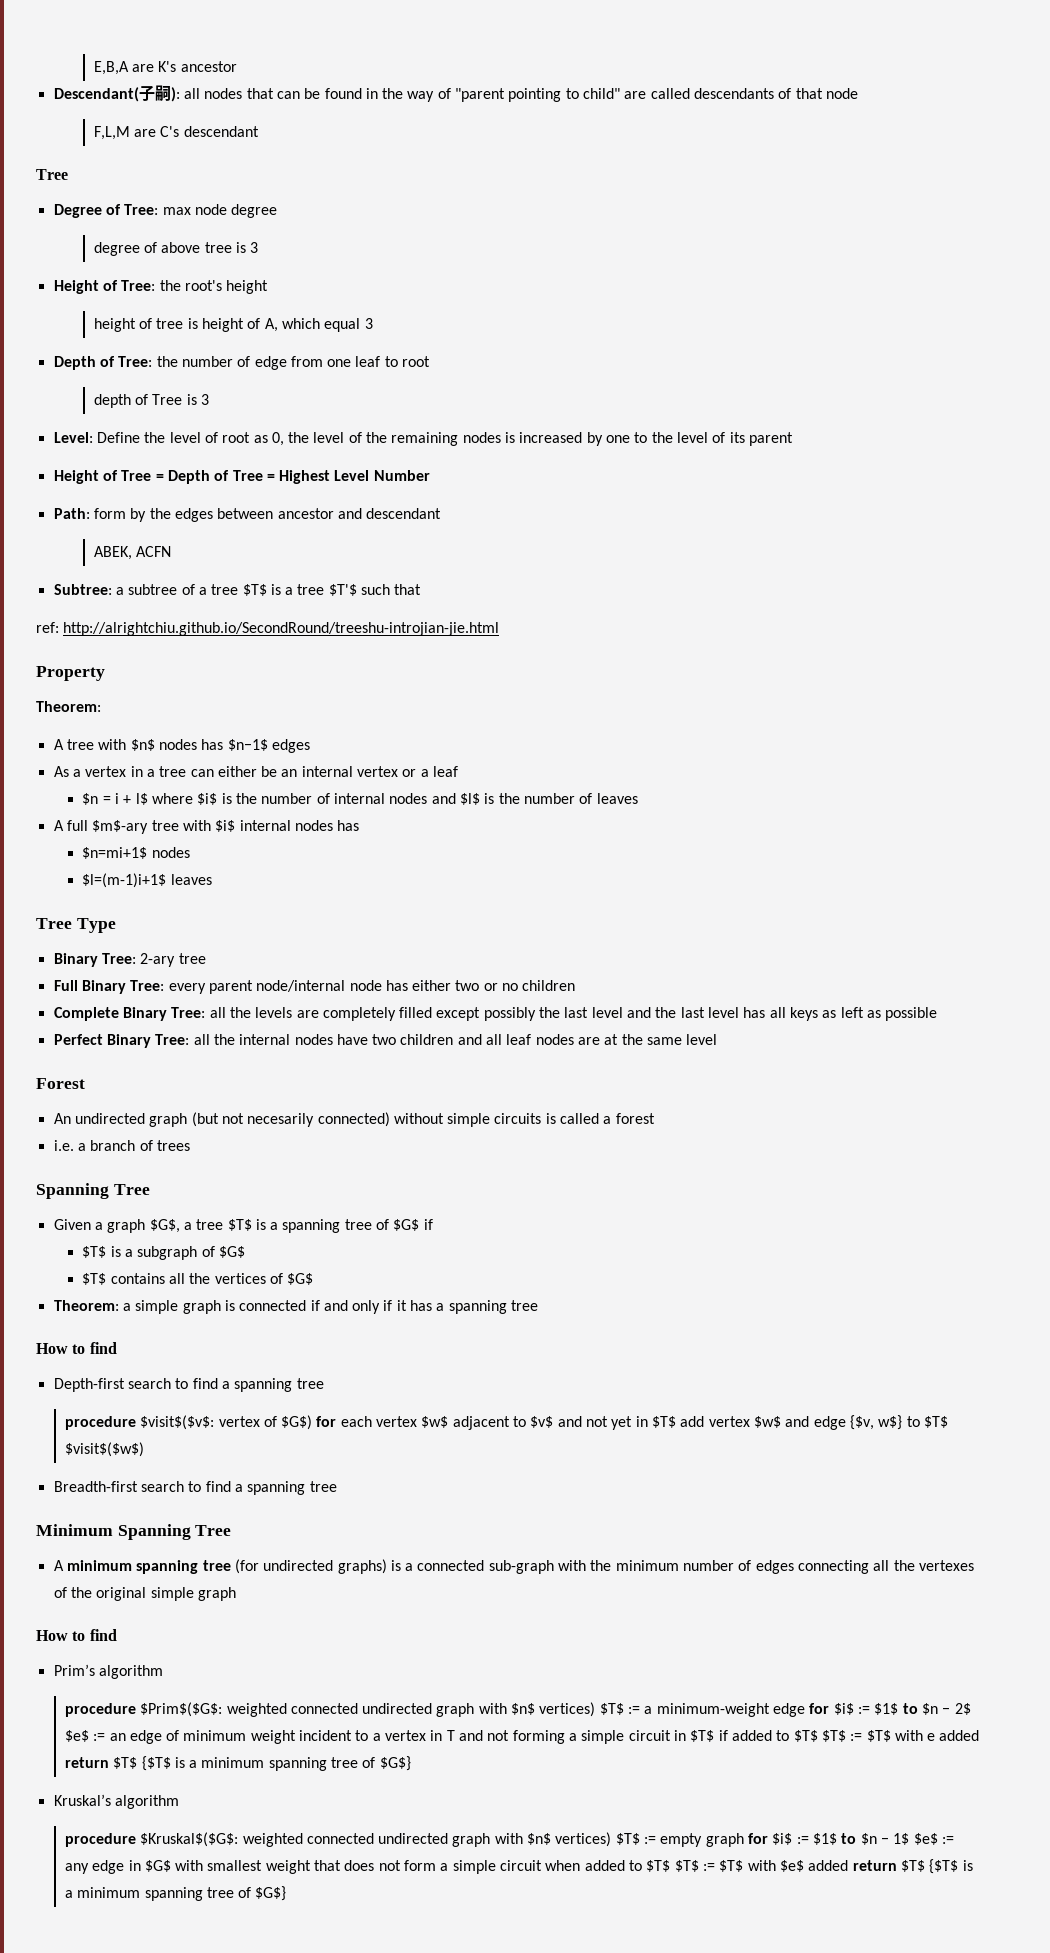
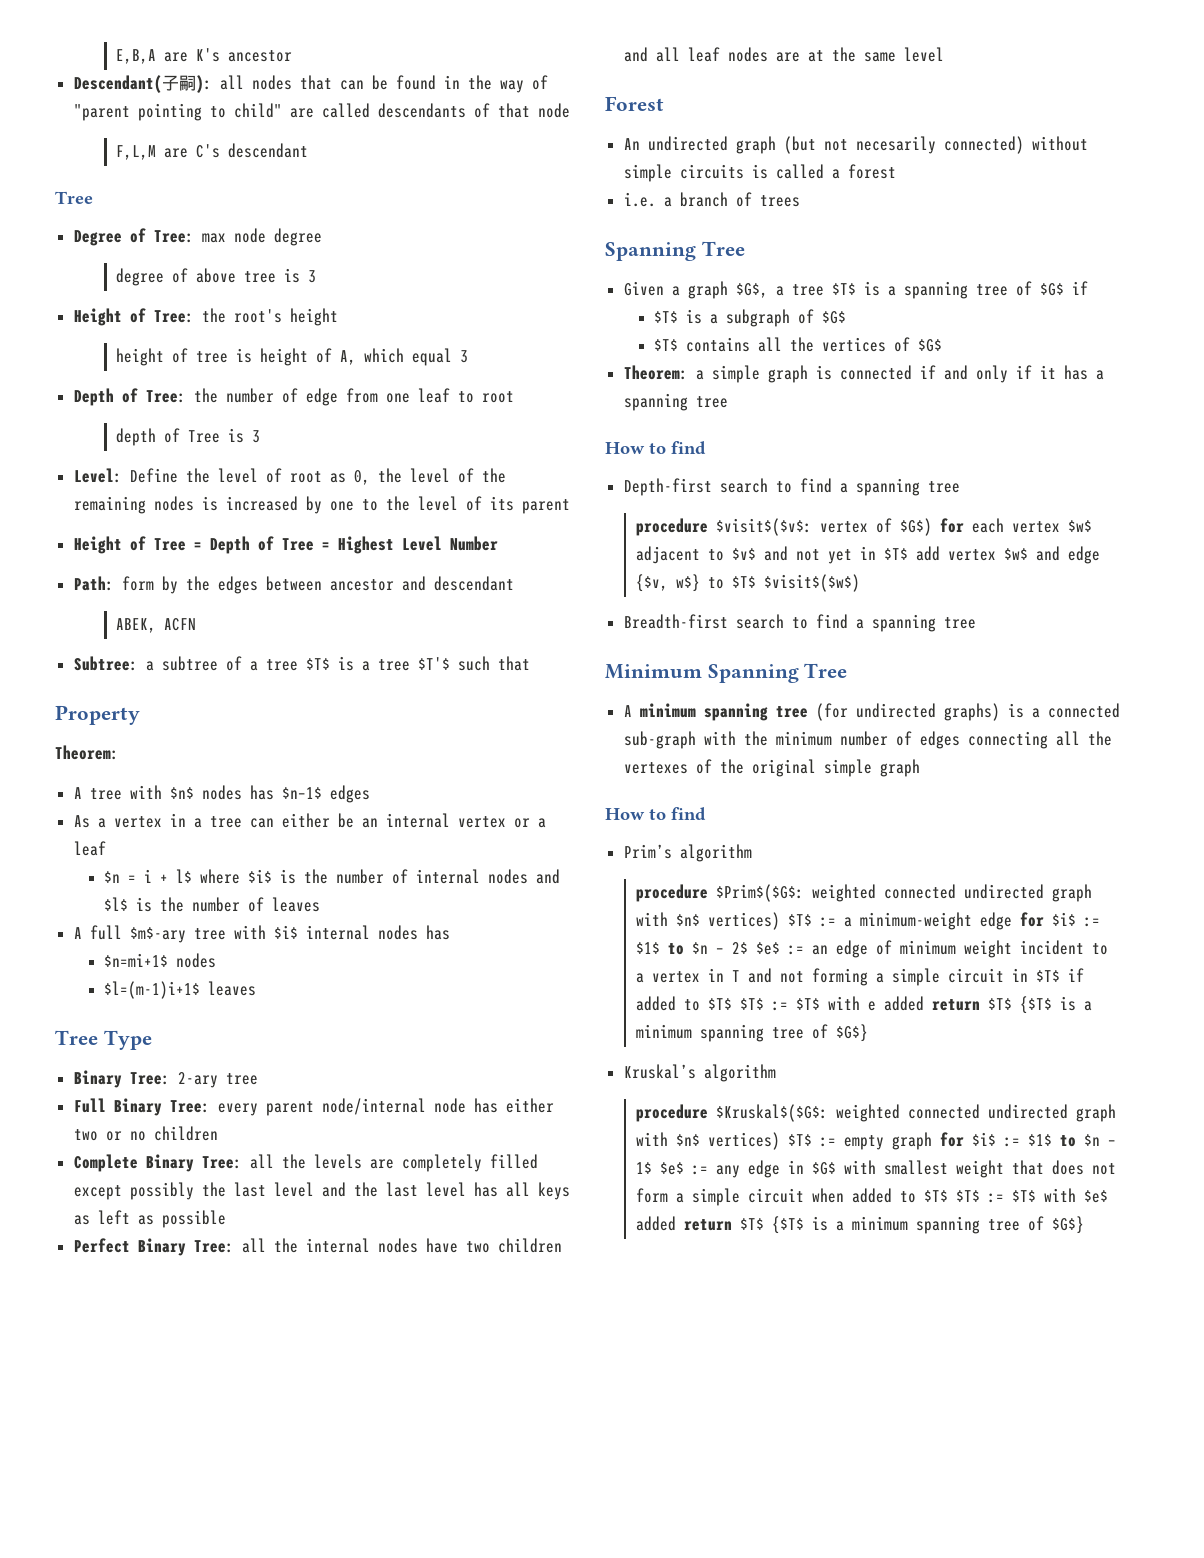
- ref: http://alrightchiu.github.io/SecondRound/treeshu-introjian-jie.html

